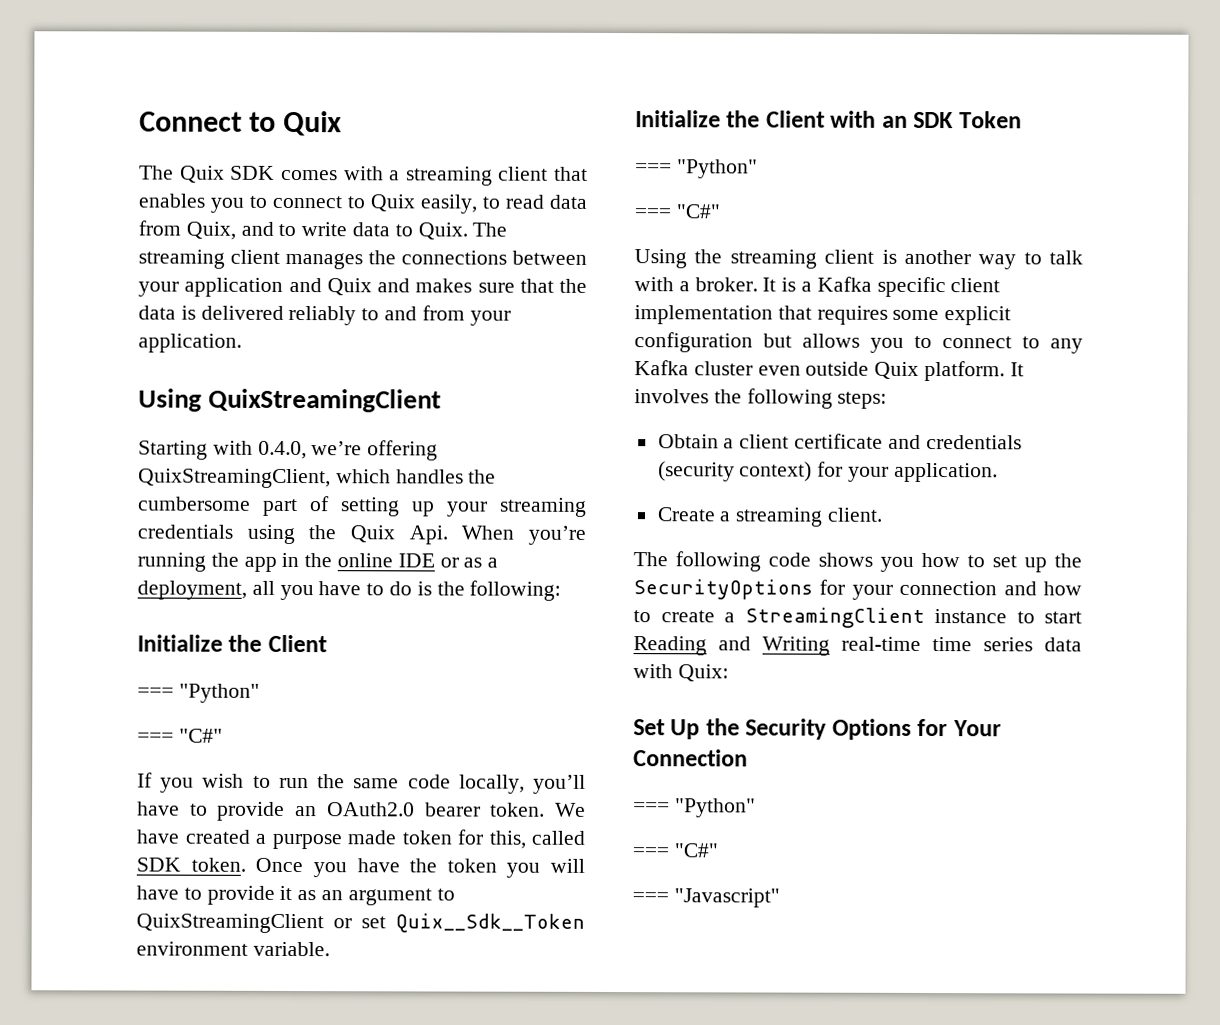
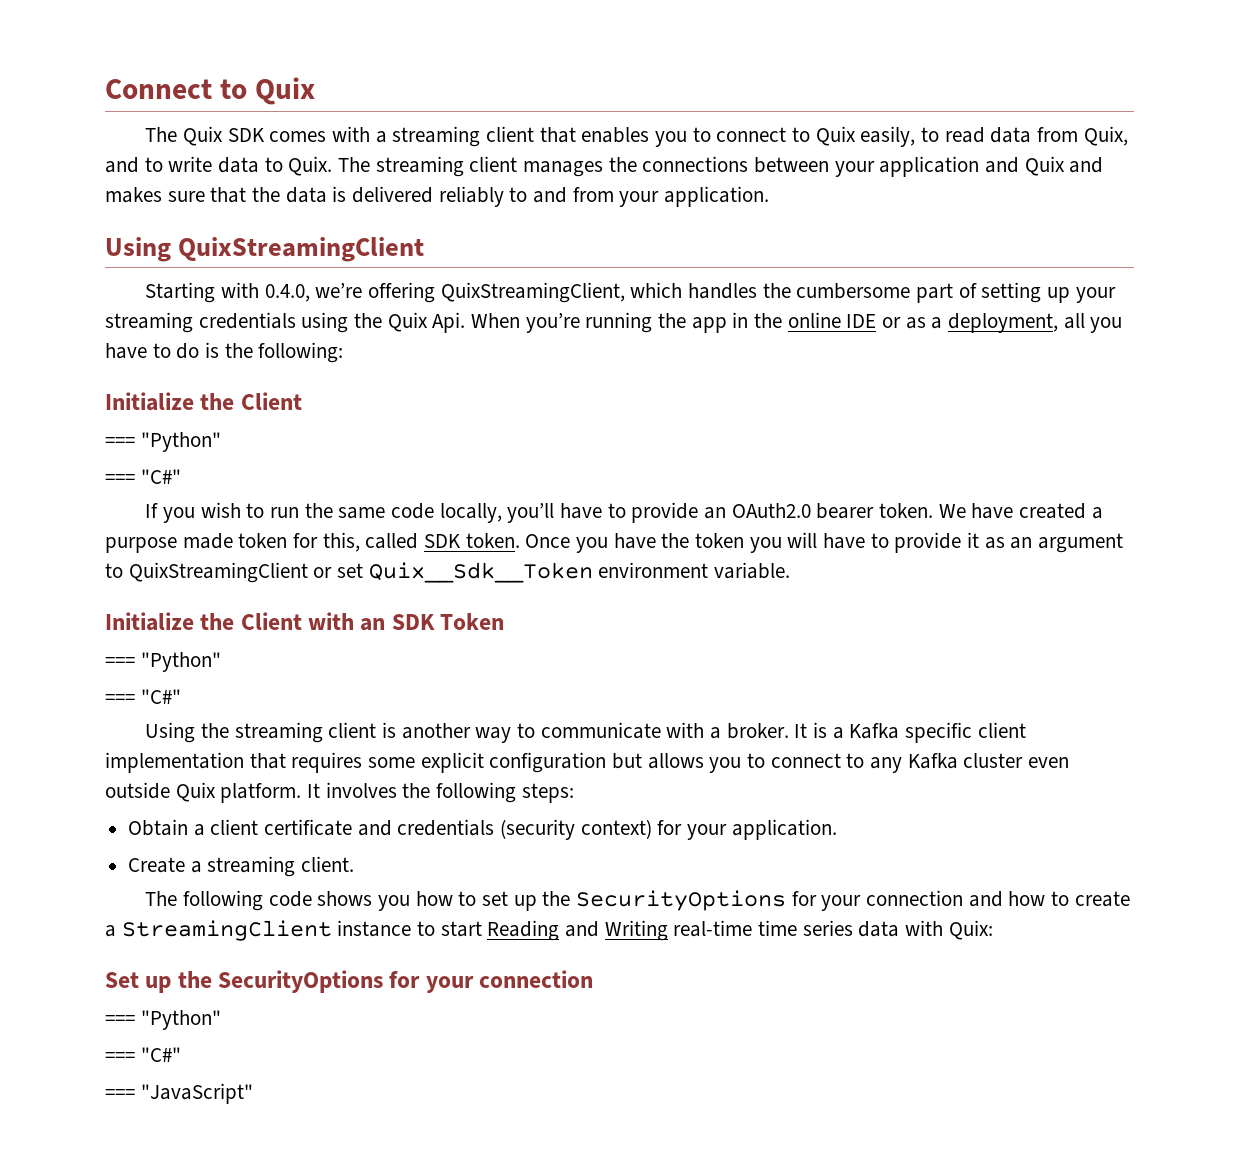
- Using the streaming client is another way to talk with a broker.
+ Using the streaming client is another way to communicate with a broker.
- Set Up the Security Options for Your Connection
+ Set up the SecurityOptions for your connection
- === "Javascript"
+ === "JavaScript"

